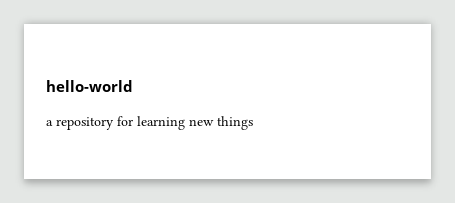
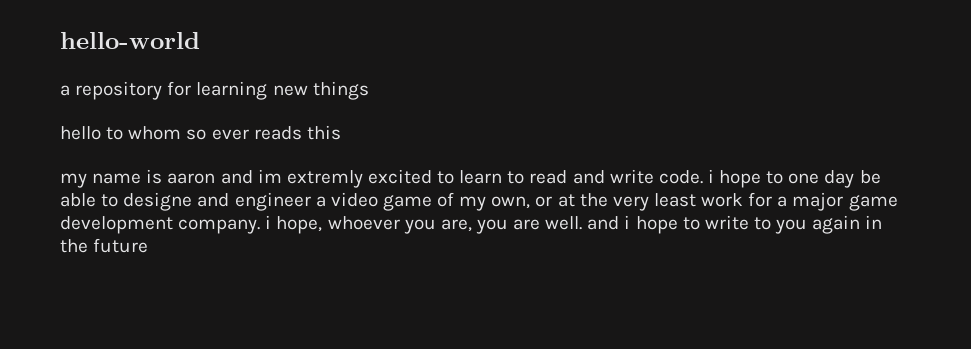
+ hello to whom so ever reads this
+ my name is aaron and im extremly excited to learn to read and write code. i hope to one day be able to designe and engineer a video game of my own, or at the very least work for a major game development company. i hope, whoever you are, you are well. and i hope to write to you again in the future

